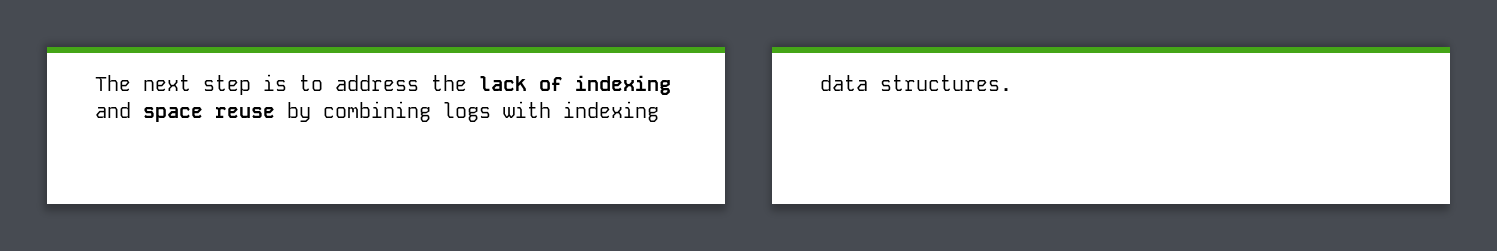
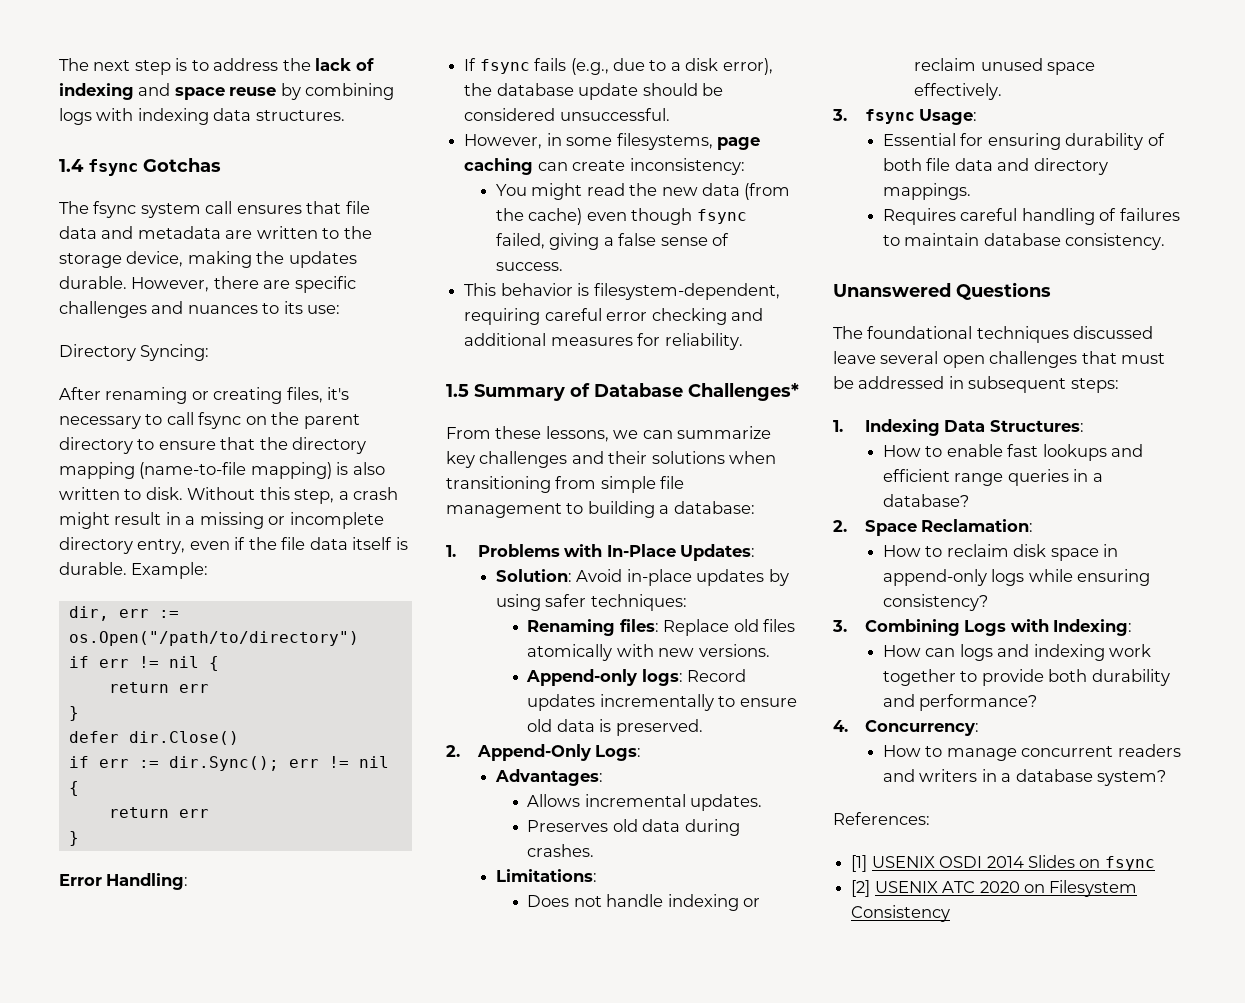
+ 1.4 fsync Gotchas
+ The fsync system call ensures that file data and metadata are written to the storage device, making the updates durable. However, there are specific challenges and nuances to its use:
+ Directory Syncing:
+ After renaming or creating files, it's necessary to call fsync on the parent directory to ensure that the directory mapping (name-to-file mapping) is also written to disk. Without this step, a crash might result in a missing or incomplete directory entry, even if the file data itself is durable. Example:
+ dir, err := os.Open("/path/to/directory")
+ if err != nil {
+ return err
+ }
+ defer dir.Close()
+ if err := dir.Sync(); err != nil {
+ return err
+ }
+ Error Handling:
+ If fsync fails (e.g., due to a disk error), the database update should be considered unsuccessful.
+ However, in some filesystems, page caching can create inconsistency:
+ You might read the new data (from the cache) even though fsync failed, giving a false sense of success.
+ This behavior is filesystem-dependent, requiring careful error checking and additional measures for reliability.
+ 1.5 Summary of Database Challenges*
+ From these lessons, we can summarize key challenges and their solutions when transitioning from simple file management to building a database:
+ 1. Problems with In-Place Updates:
+ Solution: Avoid in-place updates by using safer techniques:
+ Renaming files: Replace old files atomically with new versions.
+ Append-only logs: Record updates incrementally to ensure old data is preserved.
+ 2. Append-Only Logs:
+ Advantages:
+ Allows incremental updates.
+ Preserves old data during crashes.
+ Limitations:
+ Does not handle indexing or reclaim unused space effectively.
+ 3. fsync Usage:
+ Essential for ensuring durability of both file data and directory mappings.
+ Requires careful handling of failures to maintain database consistency.
+ Unanswered Questions
+ The foundational techniques discussed leave several open challenges that must be addressed in subsequent steps:
+ 1. Indexing Data Structures:
+ How to enable fast lookups and efficient range queries in a database?
+ 2. Space Reclamation:
+ How to reclaim disk space in append-only logs while ensuring consistency?
+ 3. Combining Logs with Indexing:
+ How can logs and indexing work together to provide both durability and performance?
+ 4. Concurrency:
+ How to manage concurrent readers and writers in a database system?
+ References:
+ [1] USENIX OSDI 2014 Slides on fsync
+ [2] USENIX ATC 2020 on Filesystem Consistency

